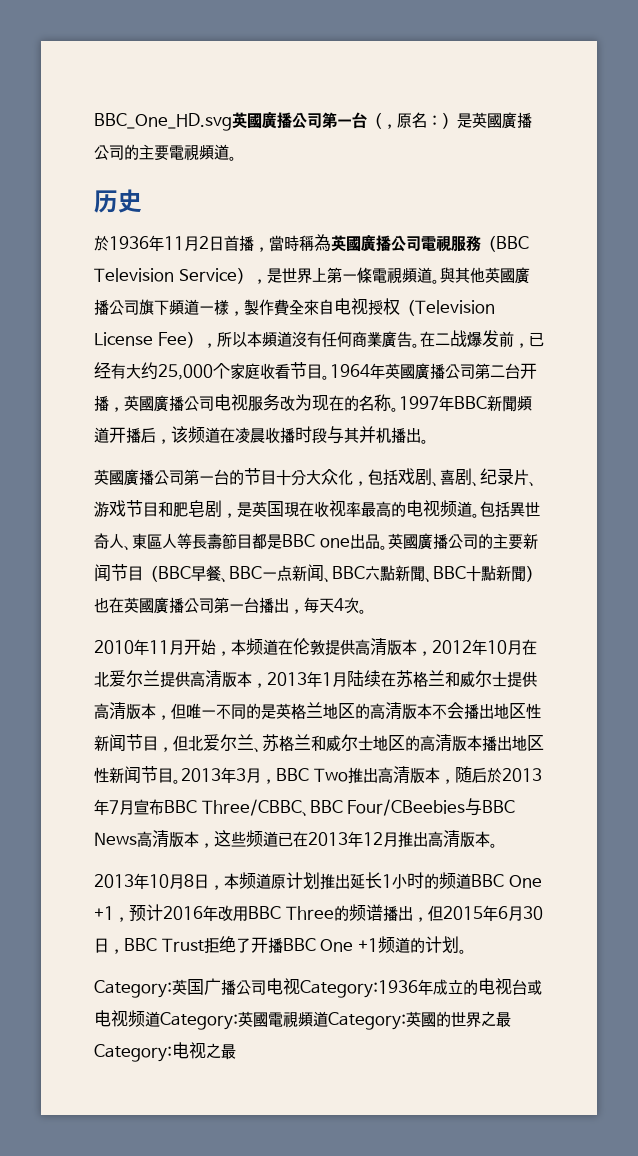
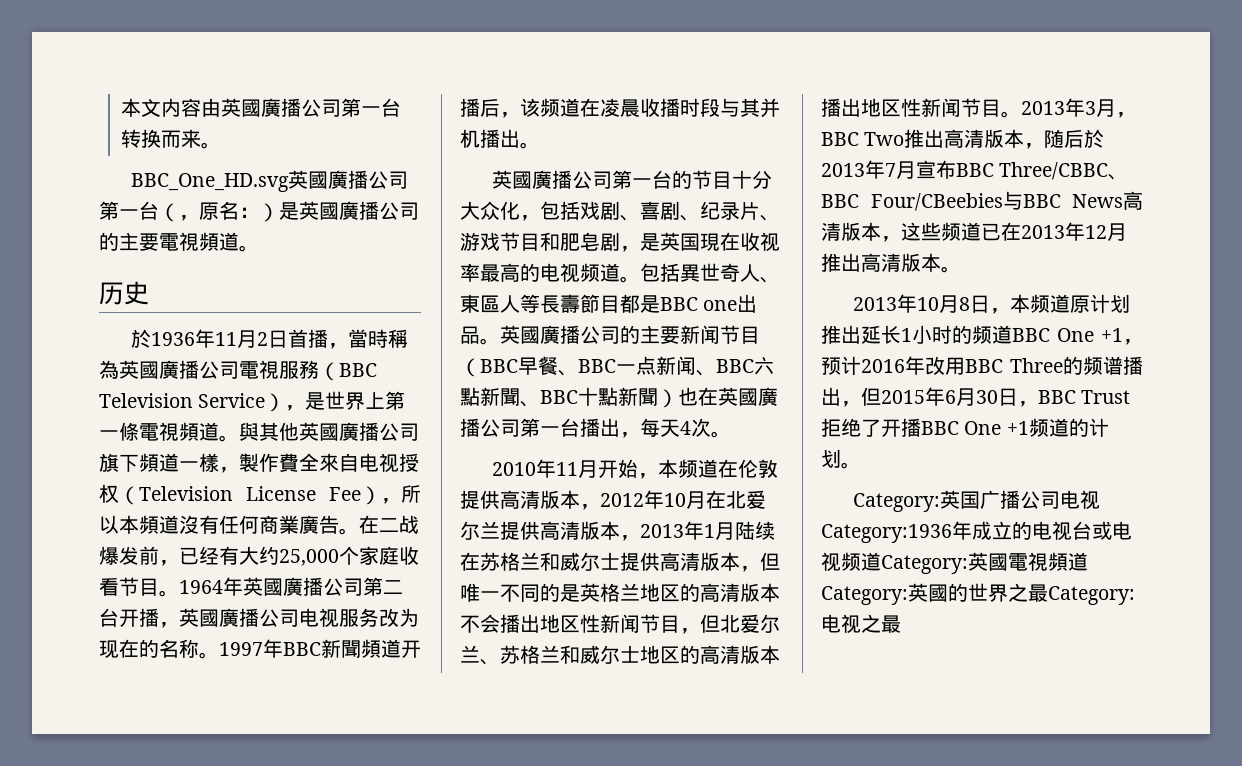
+ 本文内容由英國廣播公司第一台转换而来。

